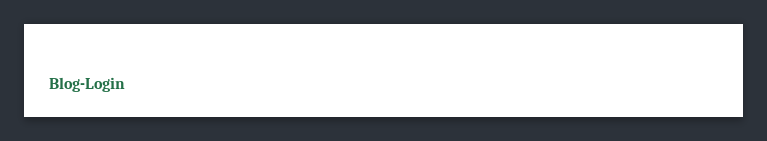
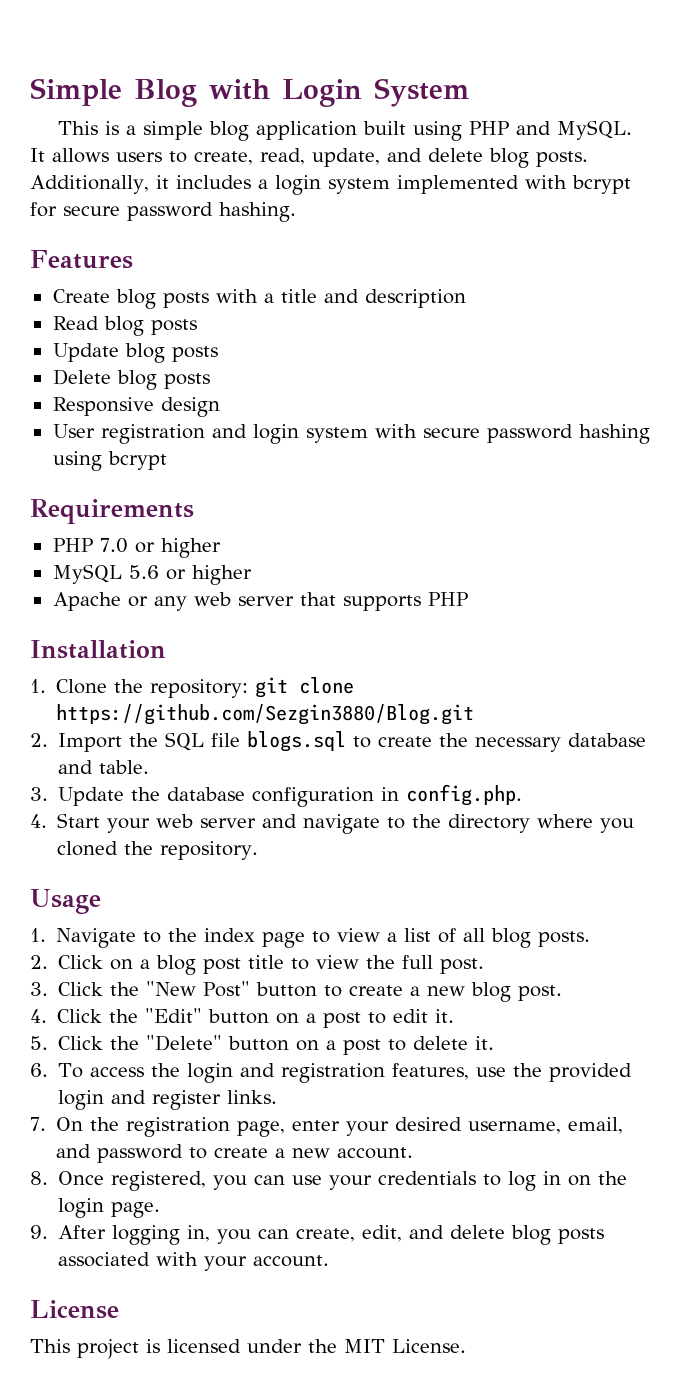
- Blog-Login
+ Simple Blog with Login System
+ This is a simple blog application built using PHP and MySQL. It allows users to create, read, update, and delete blog posts. Additionally, it includes a login system implemented with bcrypt for secure password hashing.
+ Features
+ Create blog posts with a title and description
+ Read blog posts
+ Update blog posts
+ Delete blog posts
+ Responsive design
+ User registration and login system with secure password hashing using bcrypt
+ Requirements
+ PHP 7.0 or higher
+ MySQL 5.6 or higher
+ Apache or any web server that supports PHP
+ Installation
+ 1. Clone the repository: git clone https://github.com/Sezgin3880/Blog.git
+ 2. Import the SQL file blogs.sql to create the necessary database and table.
+ 3. Update the database configuration in config.php.
+ 4. Start your web server and navigate to the directory where you cloned the repository.
+ Usage
+ 1. Navigate to the index page to view a list of all blog posts.
+ 2. Click on a blog post title to view the full post.
+ 3. Click the "New Post" button to create a new blog post.
+ 4. Click the "Edit" button on a post to edit it.
+ 5. Click the "Delete" button on a post to delete it.
+ 6. To access the login and registration features, use the provided login and register links.
+ 7. On the registration page, enter your desired username, email, and password to create a new account.
+ 8. Once registered, you can use your credentials to log in on the login page.
+ 9. After logging in, you can create, edit, and delete blog posts associated with your account.
+ License
+ This project is licensed under the MIT License.

